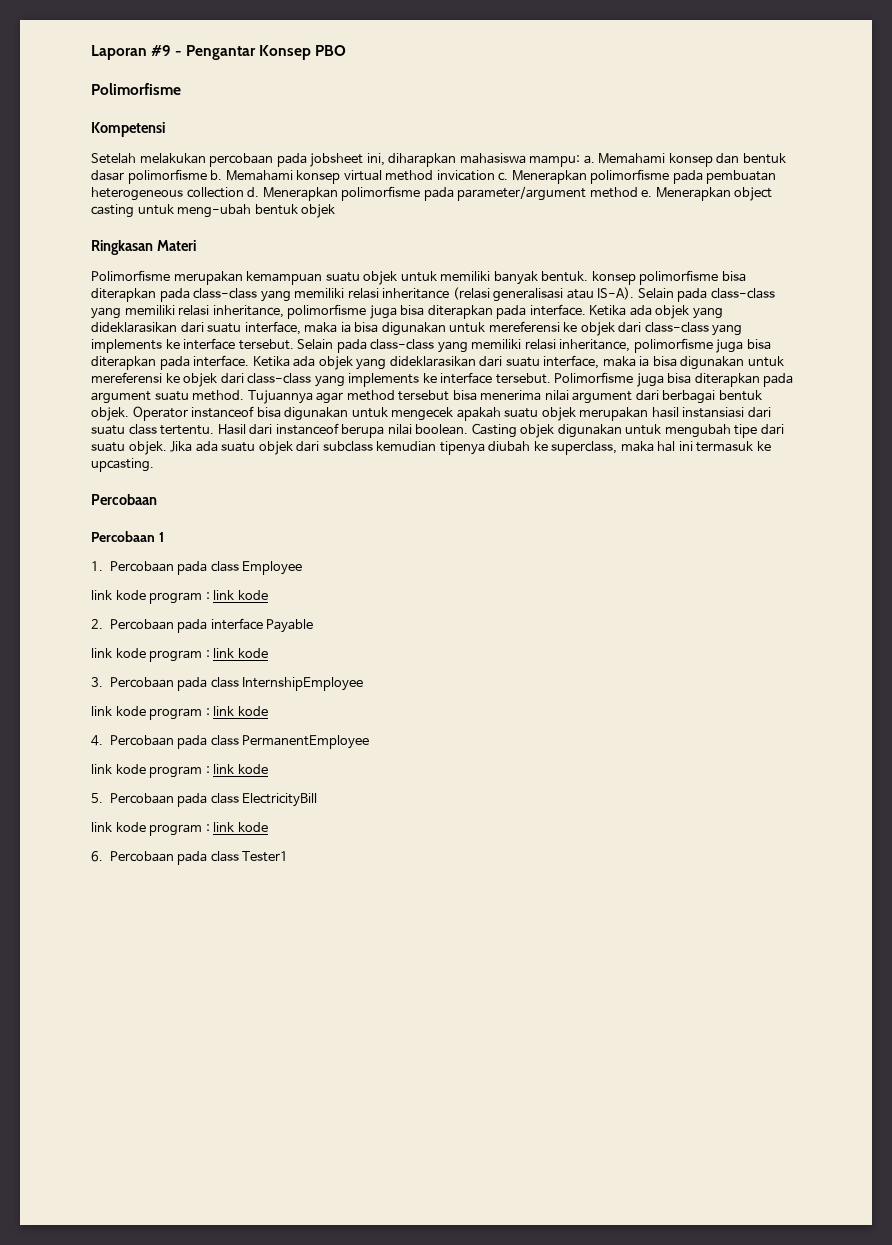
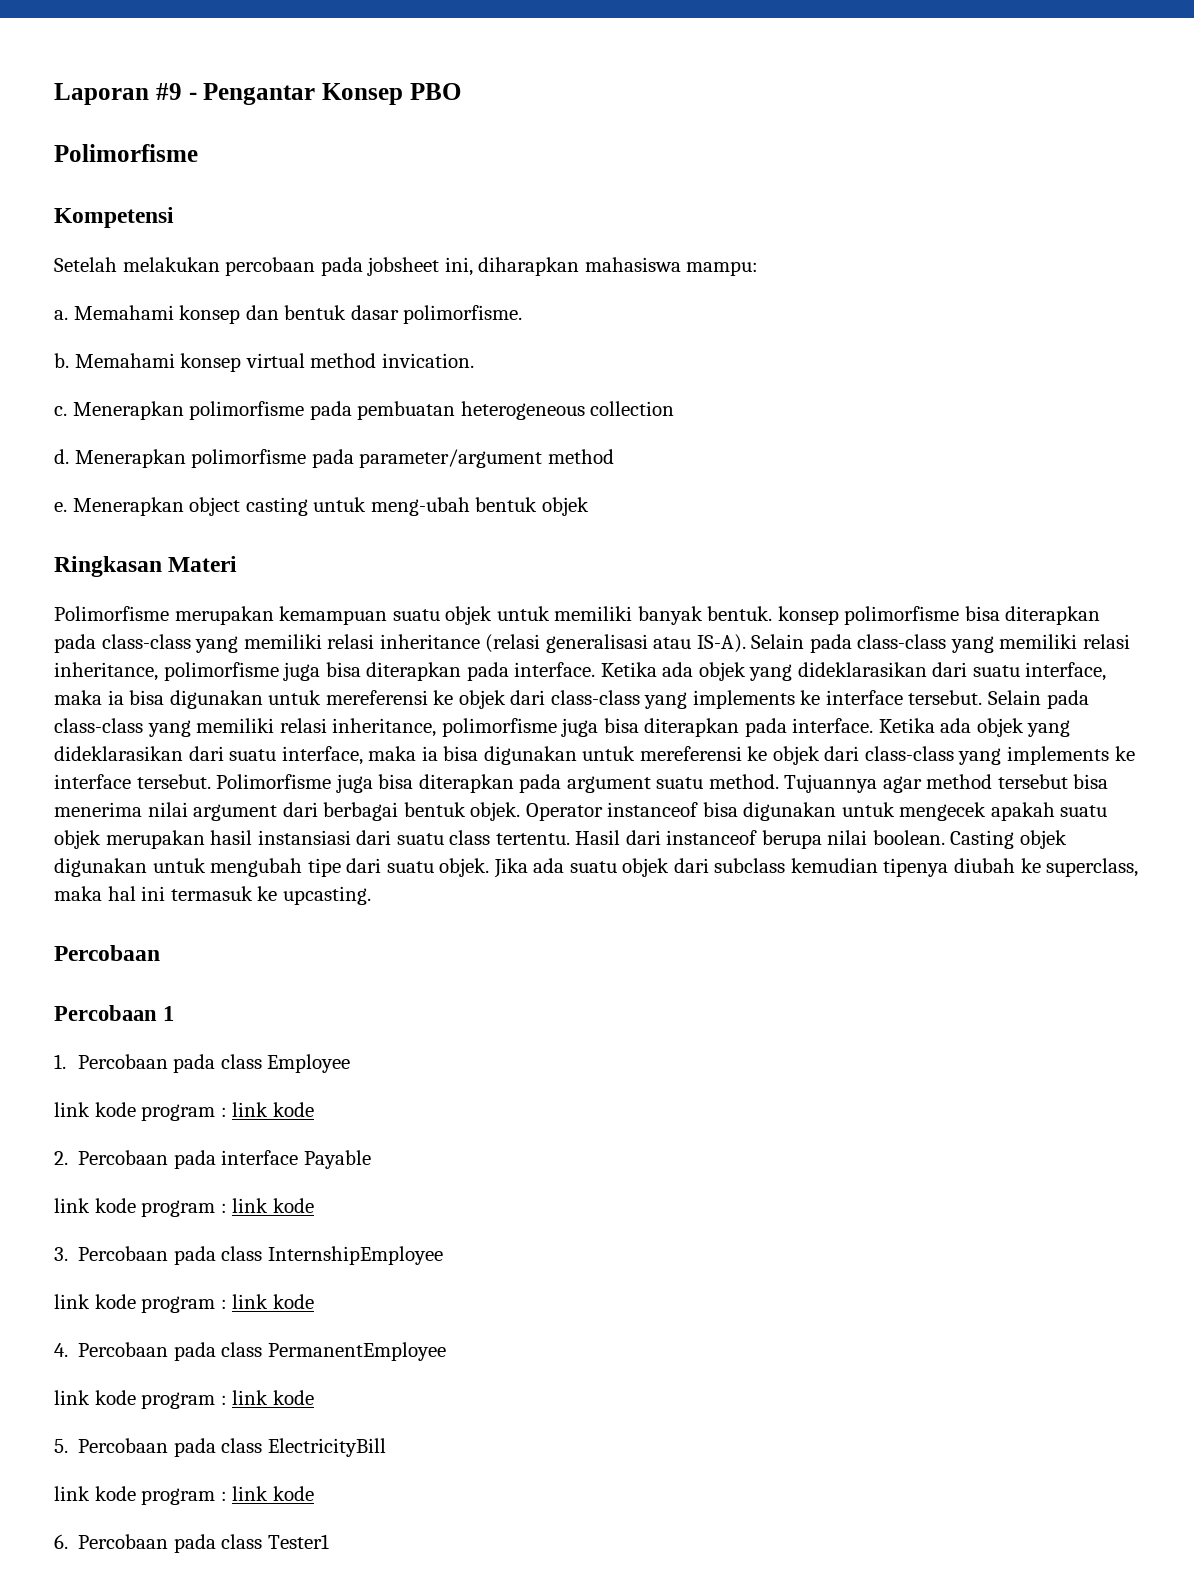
- Setelah melakukan percobaan pada jobsheet ini, diharapkan mahasiswa mampu: a.
+ Setelah melakukan percobaan pada jobsheet ini, diharapkan mahasiswa mampu:
+ a.
- Memahami konsep dan bentuk dasar polimorfisme b.
+ Memahami konsep dan bentuk dasar polimorfisme.
+ b.
- Memahami konsep virtual method invication c.
+ Memahami konsep virtual method invication.
+ c.
- Menerapkan polimorfisme pada pembuatan heterogeneous collection d.
+ Menerapkan polimorfisme pada pembuatan heterogeneous collection
+ d.
- Menerapkan polimorfisme pada parameter/argument method e.
+ Menerapkan polimorfisme pada parameter/argument method
+ e.

